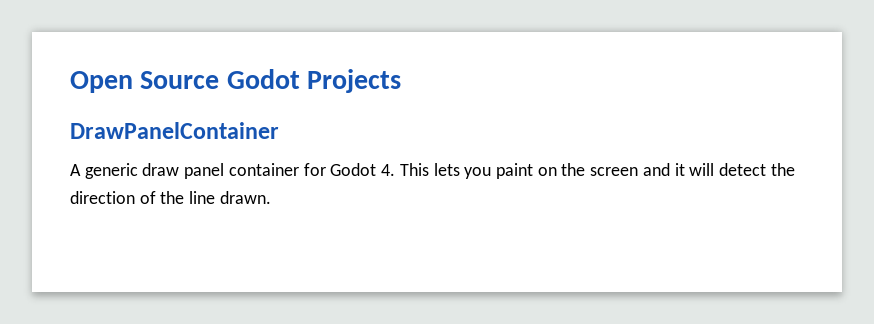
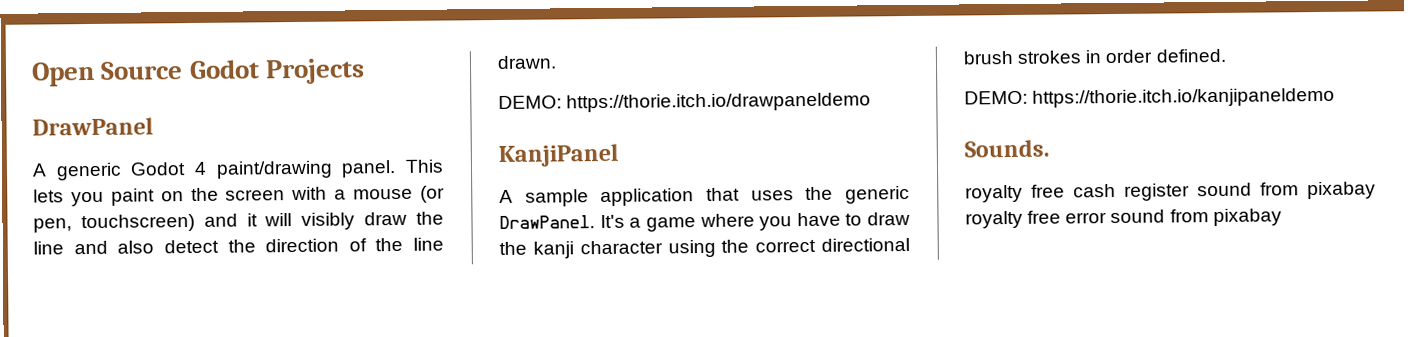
- DrawPanelContainer
+ DrawPanel
- A generic draw panel container for Godot 4. This lets you paint on the screen and it will detect the direction of the line drawn.
+ A generic Godot 4 paint/drawing panel. This lets you paint on the screen with a mouse (or pen, touchscreen) and it will visibly draw the line and also detect the direction of the line drawn.
+ DEMO: https://thorie.itch.io/drawpaneldemo
+ KanjiPanel
+ A sample application that uses the generic DrawPanel. It's a game where you have to draw the kanji character using the correct directional brush strokes in order defined.
+ DEMO: https://thorie.itch.io/kanjipaneldemo
+ Sounds.
+ royalty free cash register sound from pixabay royalty free error sound from pixabay

